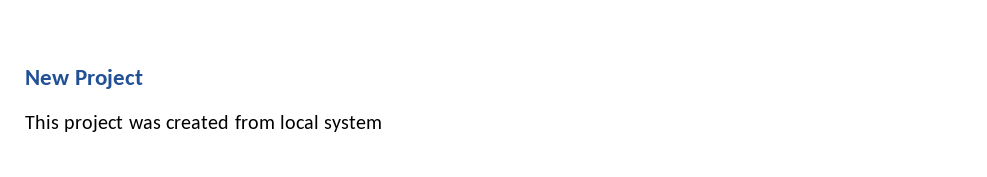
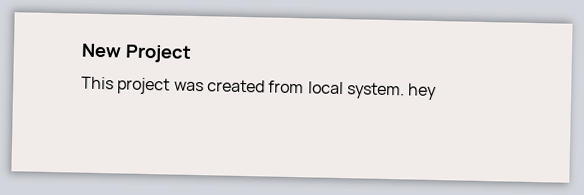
- This project was created from local system
+ This project was created from local system. hey

